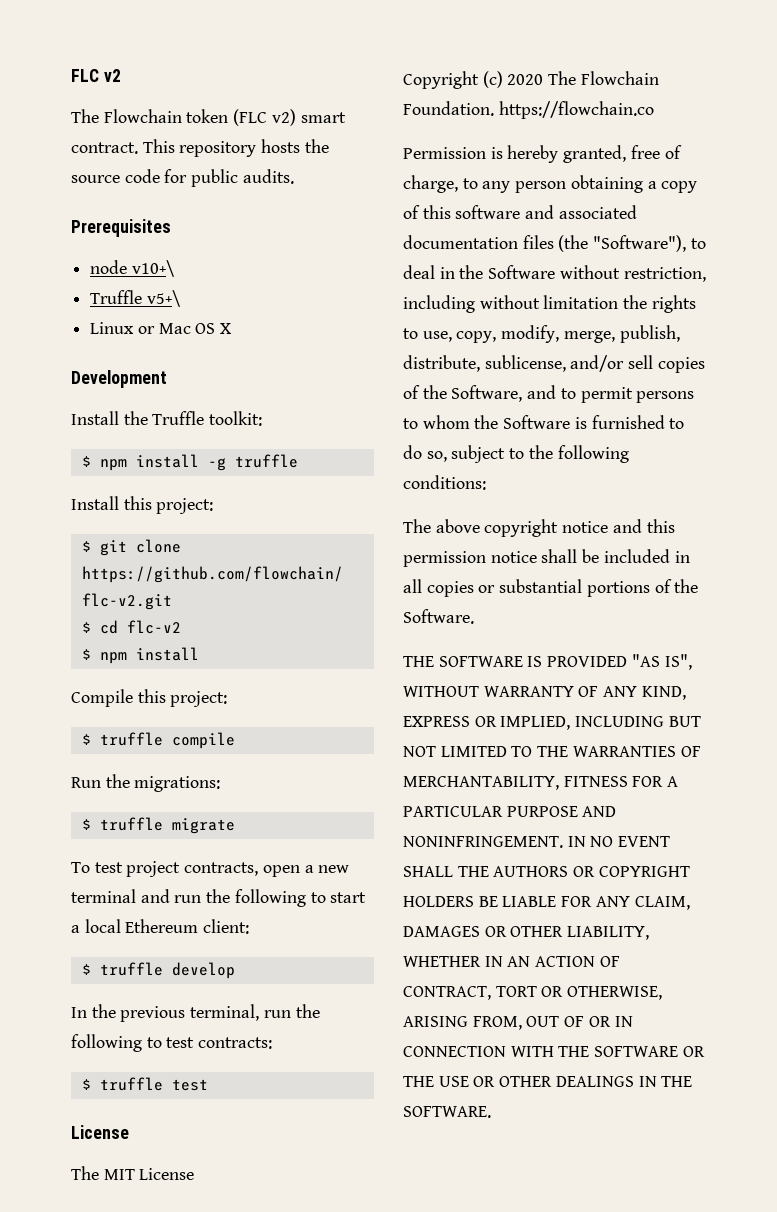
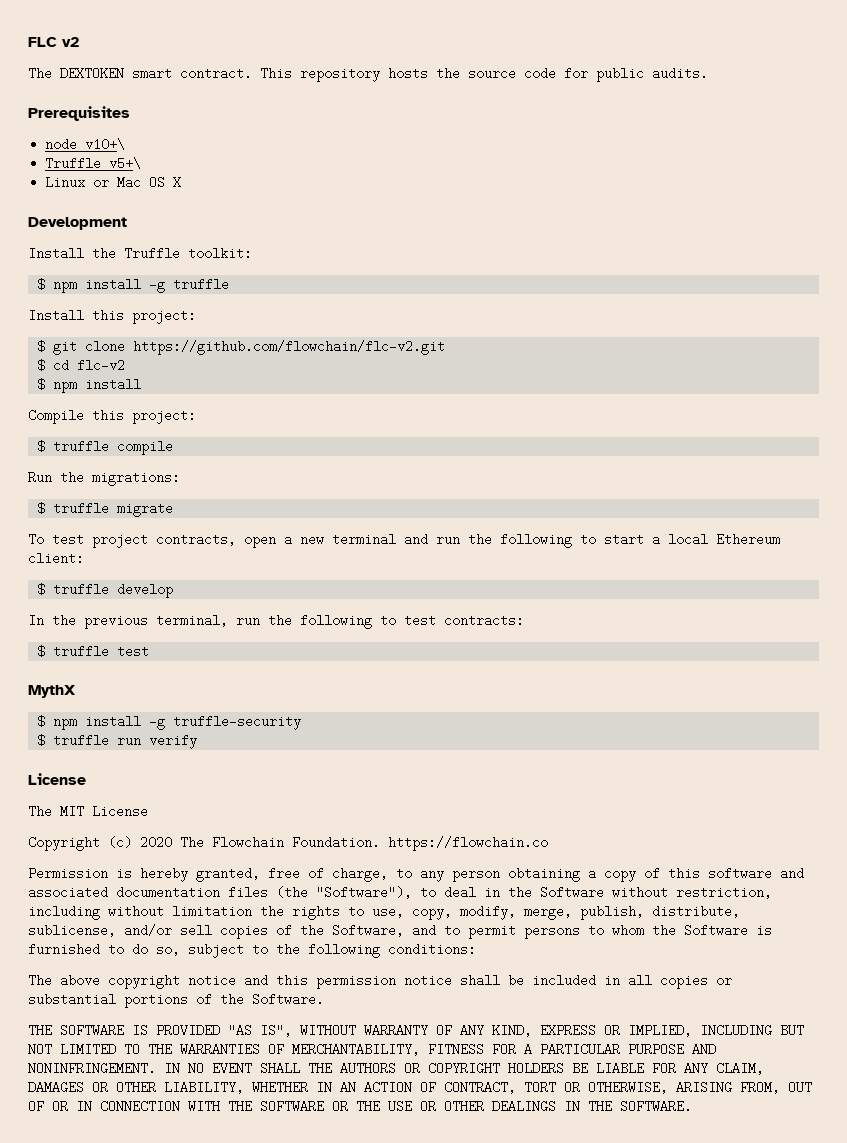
- The Flowchain token (FLC v2) smart contract.
+ The DEXTOKEN smart contract.
+ MythX
+ $ npm install -g truffle-security
+ $ truffle run verify

